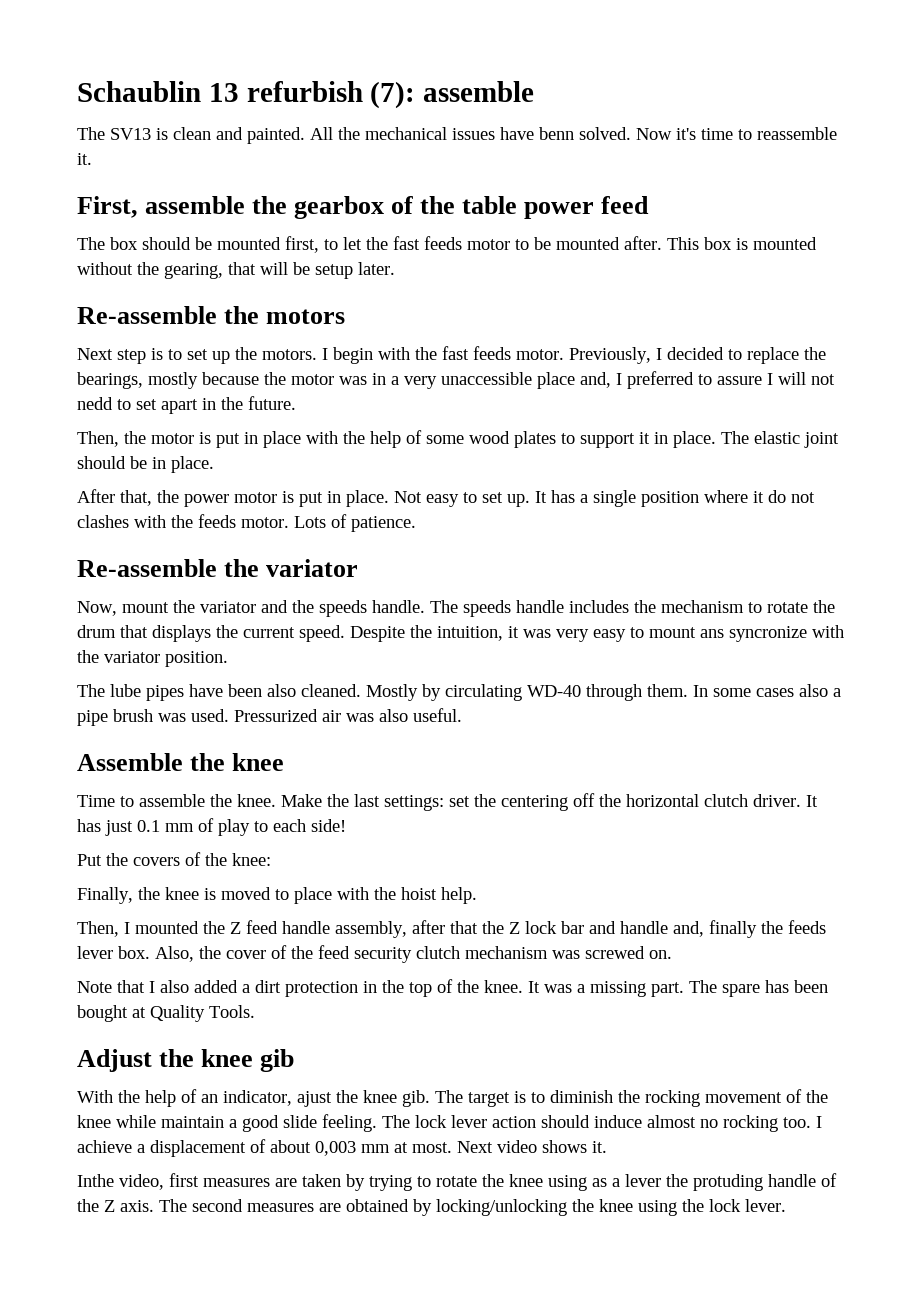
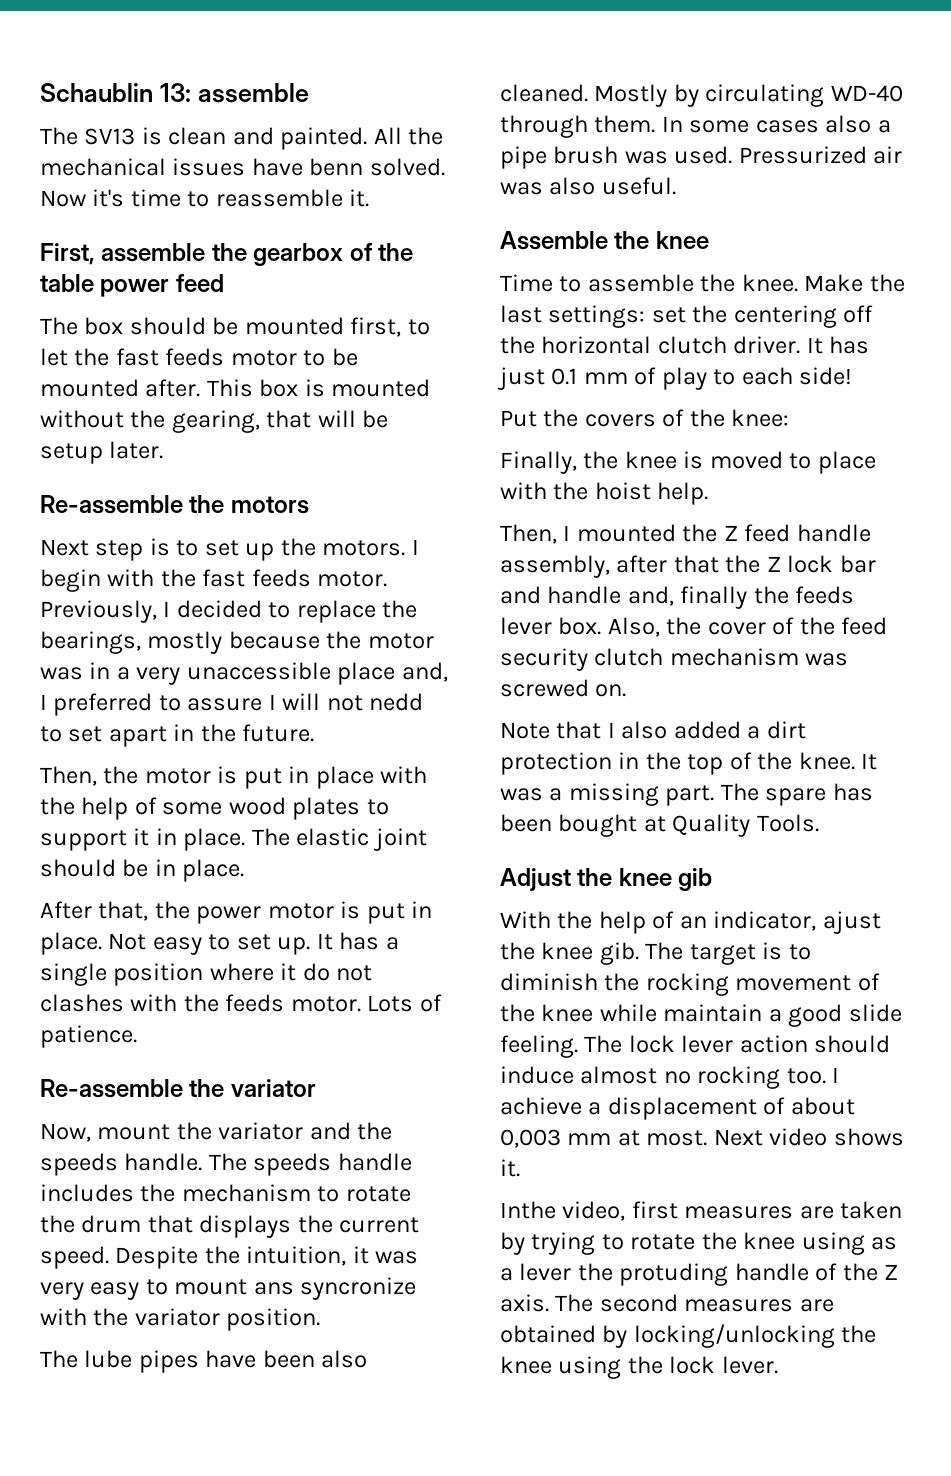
- Schaublin 13 refurbish (7): assemble
+ Schaublin 13: assemble

